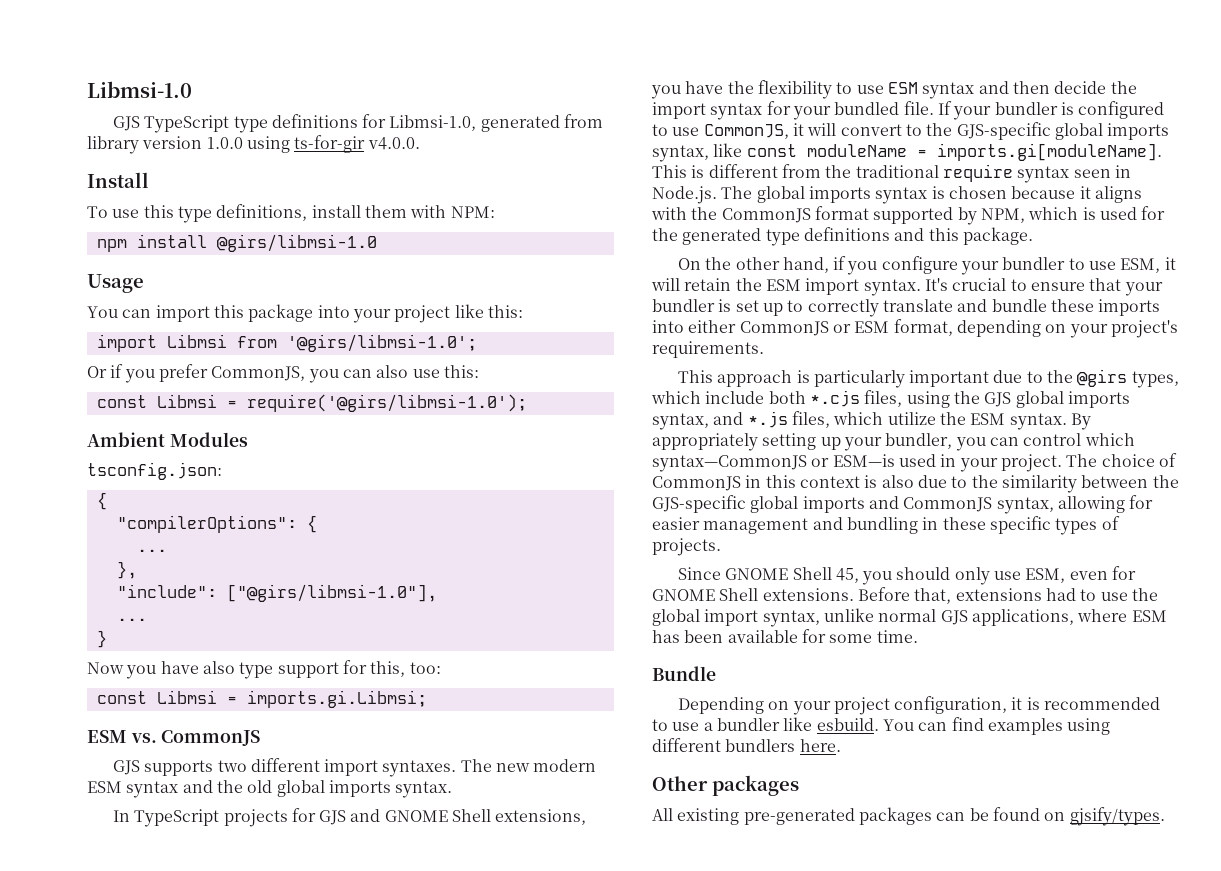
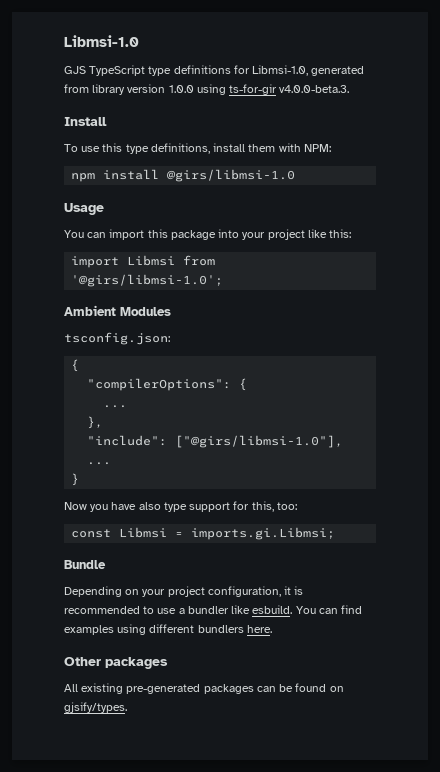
- GJS TypeScript type definitions for Libmsi-1.0, generated from library version 1.0.0 using ts-for-gir v4.0.0.
+ GJS TypeScript type definitions for Libmsi-1.0, generated from library version 1.0.0 using ts-for-gir v4.0.0-beta.3.
- Or if you prefer CommonJS, you can also use this:
- const Libmsi = require('@girs/libmsi-1.0');
- ESM vs. CommonJS
- GJS supports two different import syntaxes. The new modern ESM syntax and the old global imports syntax.
- In TypeScript projects for GJS and GNOME Shell extensions, you have the flexibility to use ESM syntax and then decide the import syntax for your bundled file. If your bundler is configured to use CommonJS, it will convert to the GJS-specific global imports syntax, like const moduleName = imports.gi[moduleName]. This is different from the traditional require syntax seen in Node.js. The global imports syntax is chosen because it aligns with the CommonJS format supported by NPM, which is used for the generated type definitions and this package.
- On the other hand, if you configure your bundler to use ESM, it will retain the ESM import syntax. It's crucial to ensure that your bundler is set up to correctly translate and bundle these imports into either CommonJS or ESM format, depending on your project's requirements.
- This approach is particularly important due to the @girs types, which include both *.cjs files, using the GJS global imports syntax, and *.js files, which utilize the ESM syntax. By appropriately setting up your bundler, you can control which syntax—CommonJS or ESM—is used in your project. The choice of CommonJS in this context is also due to the similarity between the GJS-specific global imports and CommonJS syntax, allowing for easier management and bundling in these specific types of projects.
- Since GNOME Shell 45, you should only use ESM, even for GNOME Shell extensions. Before that, extensions had to use the global import syntax, unlike normal GJS applications, where ESM has been available for some time.

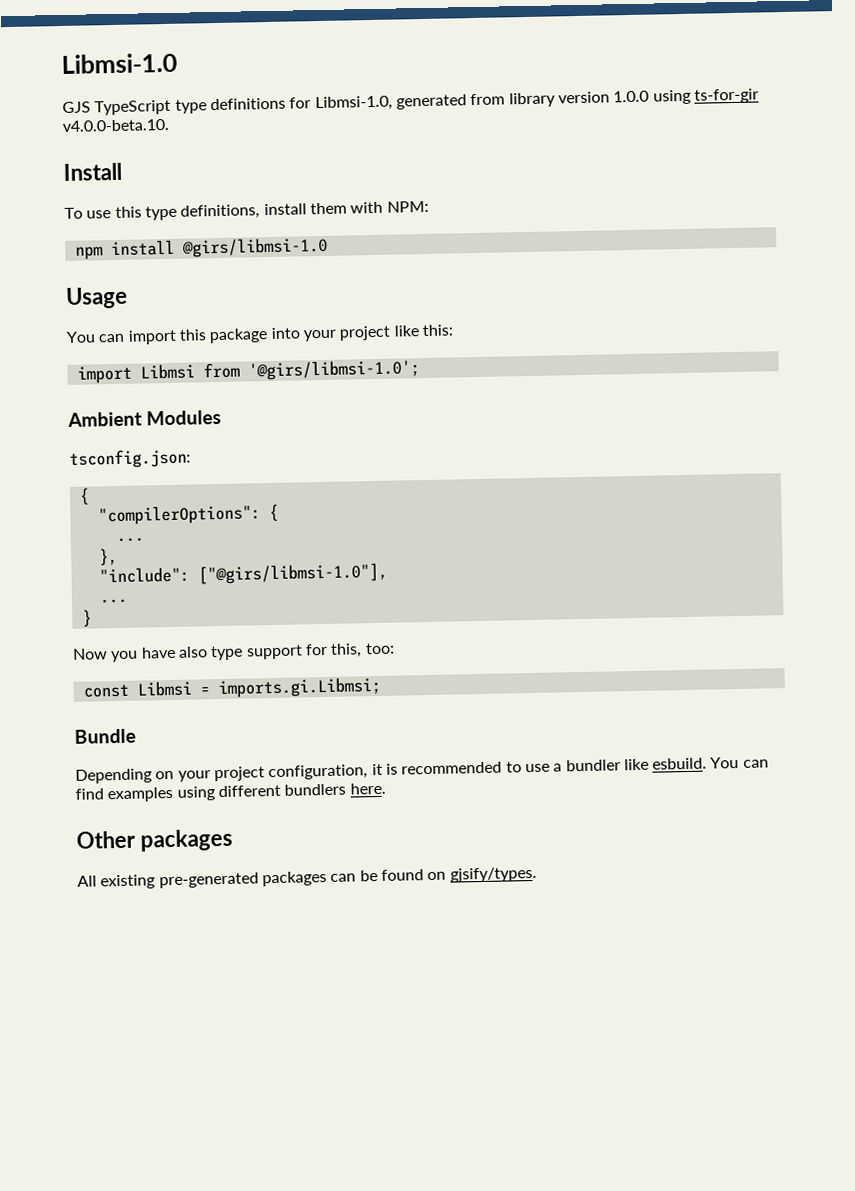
- GJS TypeScript type definitions for Libmsi-1.0, generated from library version 1.0.0 using ts-for-gir v4.0.0-beta.3.
+ GJS TypeScript type definitions for Libmsi-1.0, generated from library version 1.0.0 using ts-for-gir v4.0.0-beta.10.

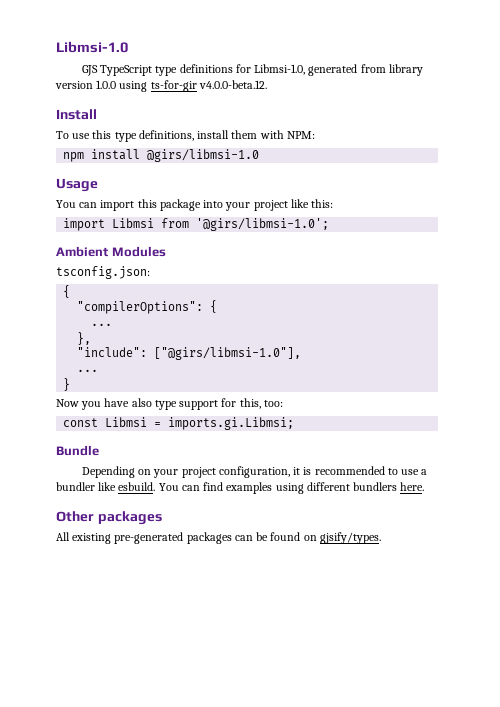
- GJS TypeScript type definitions for Libmsi-1.0, generated from library version 1.0.0 using ts-for-gir v4.0.0-beta.10.
+ GJS TypeScript type definitions for Libmsi-1.0, generated from library version 1.0.0 using ts-for-gir v4.0.0-beta.12.

